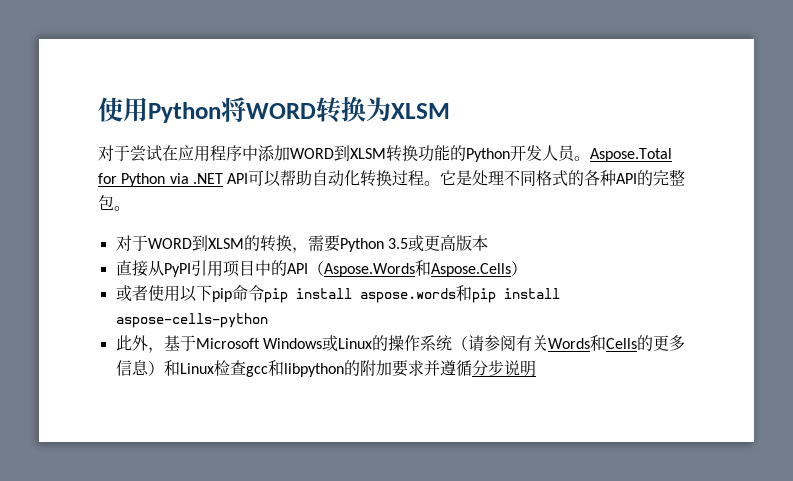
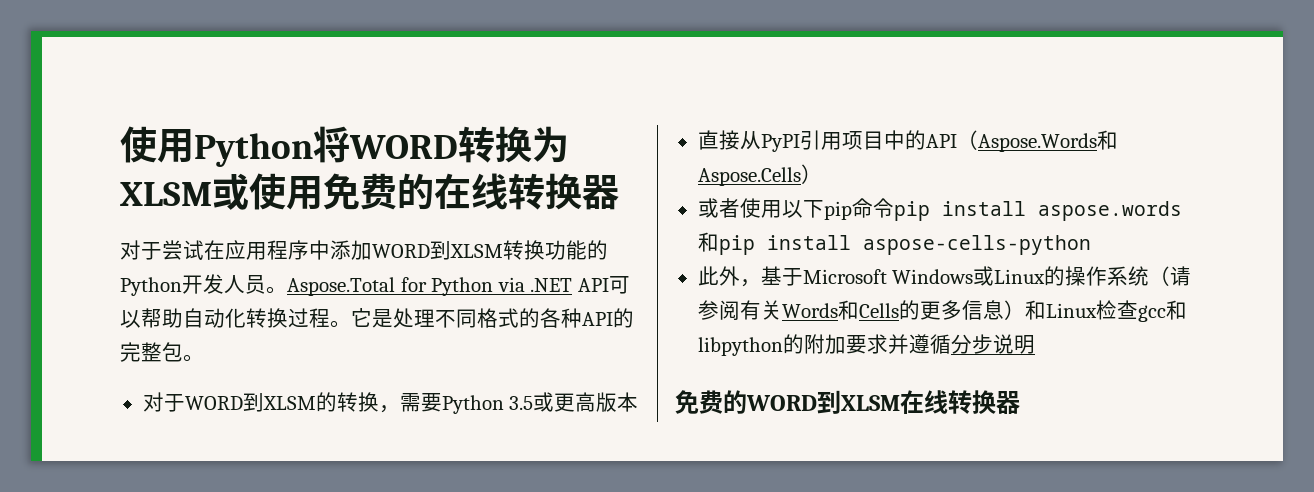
- 使用Python将WORD转换为XLSM
+ 使用Python将WORD转换为XLSM或使用免费的在线转换器
+ 免费的WORD到XLSM在线转换器

